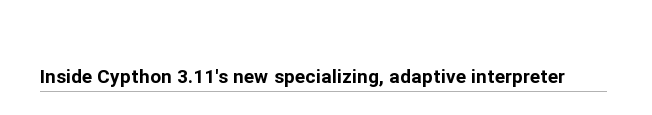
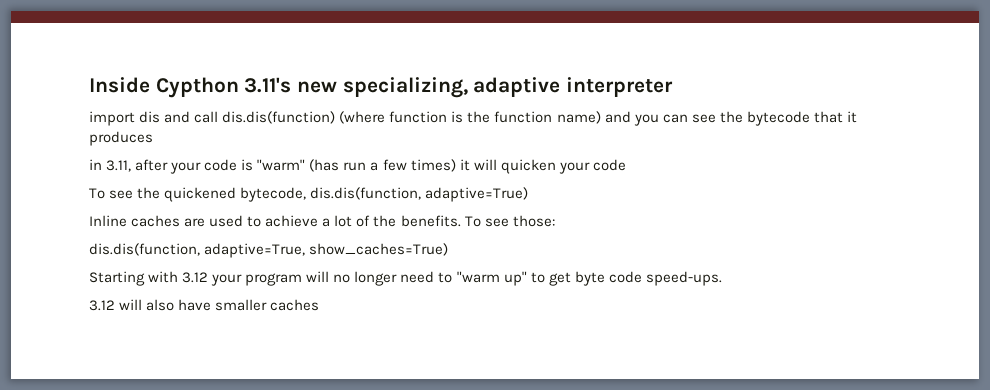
+ import dis and call dis.dis(function) (where function is the function name) and you can see the bytecode that it produces
+ in 3.11, after your code is "warm" (has run a few times) it will quicken your code
+ To see the quickened bytecode, dis.dis(function, adaptive=True)
+ Inline caches are used to achieve a lot of the benefits. To see those:
+ dis.dis(function, adaptive=True, show_caches=True)
+ Starting with 3.12 your program will no longer need to "warm up" to get byte code speed-ups.
+ 3.12 will also have smaller caches

